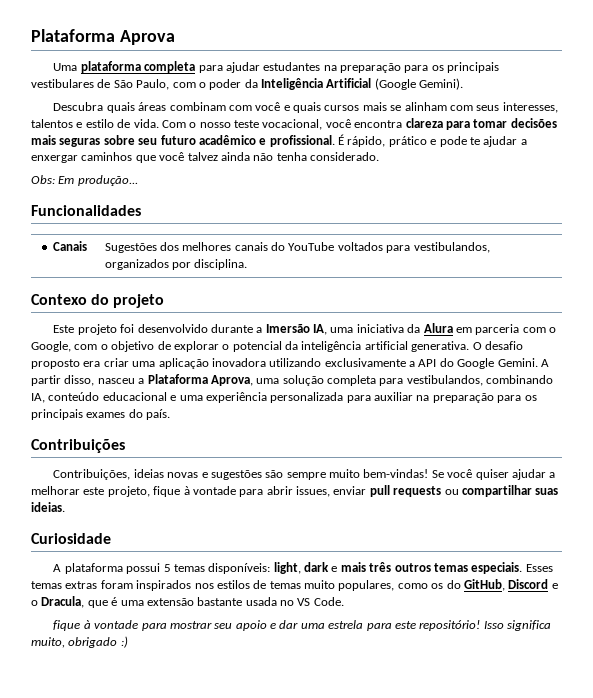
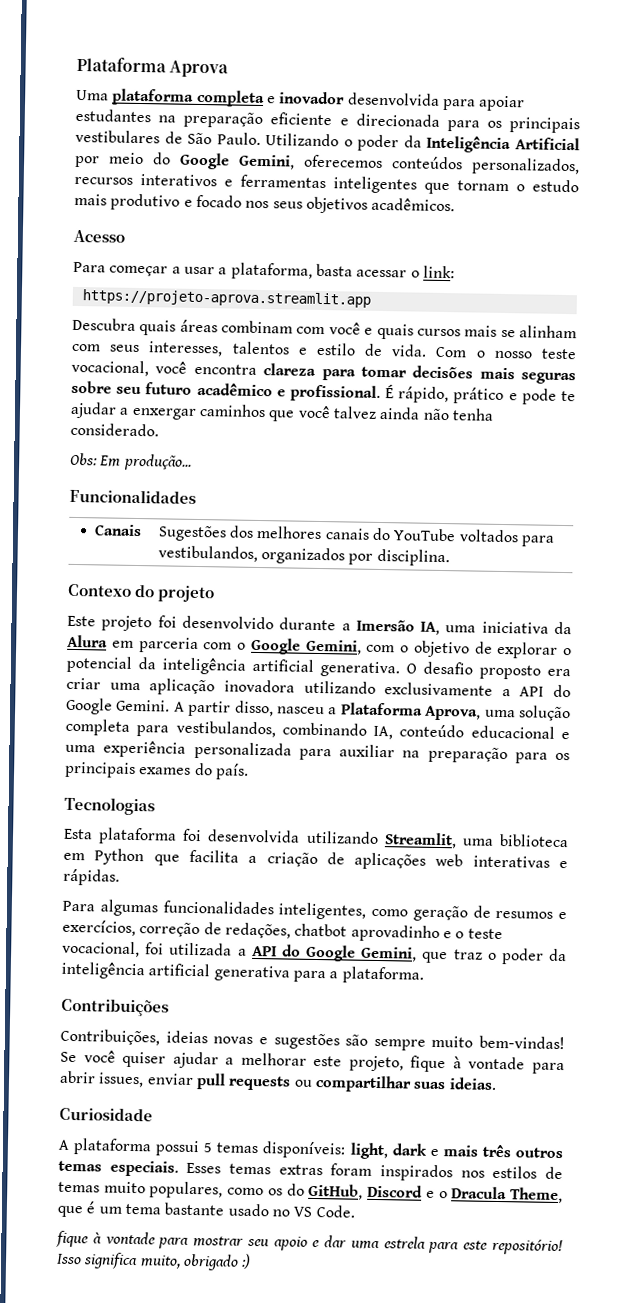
- Uma plataforma completa para ajudar estudantes na preparação para os principais vestibulares de São Paulo, com o poder da Inteligência Artificial (Google Gemini).
+ Uma plataforma completa e inovador desenvolvida para apoiar estudantes na preparação eficiente e direcionada para os principais vestibulares de São Paulo. Utilizando o poder da Inteligência Artificial por meio do Google Gemini, oferecemos conteúdos personalizados, recursos interativos e ferramentas inteligentes que tornam o estudo mais produtivo e focado nos seus objetivos acadêmicos.
+ Acesso
+ Para começar a usar a plataforma, basta acessar o link:
+ https://projeto-aprova.streamlit.app
- Este projeto foi desenvolvido durante a Imersão IA, uma iniciativa da Alura em parceria com o Google, com o objetivo de explorar o potencial da inteligência artificial generativa.
+ Este projeto foi desenvolvido durante a Imersão IA, uma iniciativa da Alura em parceria com o Google Gemini, com o objetivo de explorar o potencial da inteligência artificial generativa.
+ Tecnologias
+ Esta plataforma foi desenvolvida utilizando Streamlit, uma biblioteca em Python que facilita a criação de aplicações web interativas e rápidas.
+ Para algumas funcionalidades inteligentes, como geração de resumos e exercícios, correção de redações, chatbot aprovadinho e o teste vocacional, foi utilizada a API do Google Gemini, que traz o poder da inteligência artificial generativa para a plataforma.
- Esses temas extras foram inspirados nos estilos de temas muito populares, como os do GitHub, Discord e o Dracula, que é uma extensão bastante usada no VS Code.
+ Esses temas extras foram inspirados nos estilos de temas muito populares, como os do GitHub, Discord e o Dracula Theme, que é um tema bastante usado no VS Code.

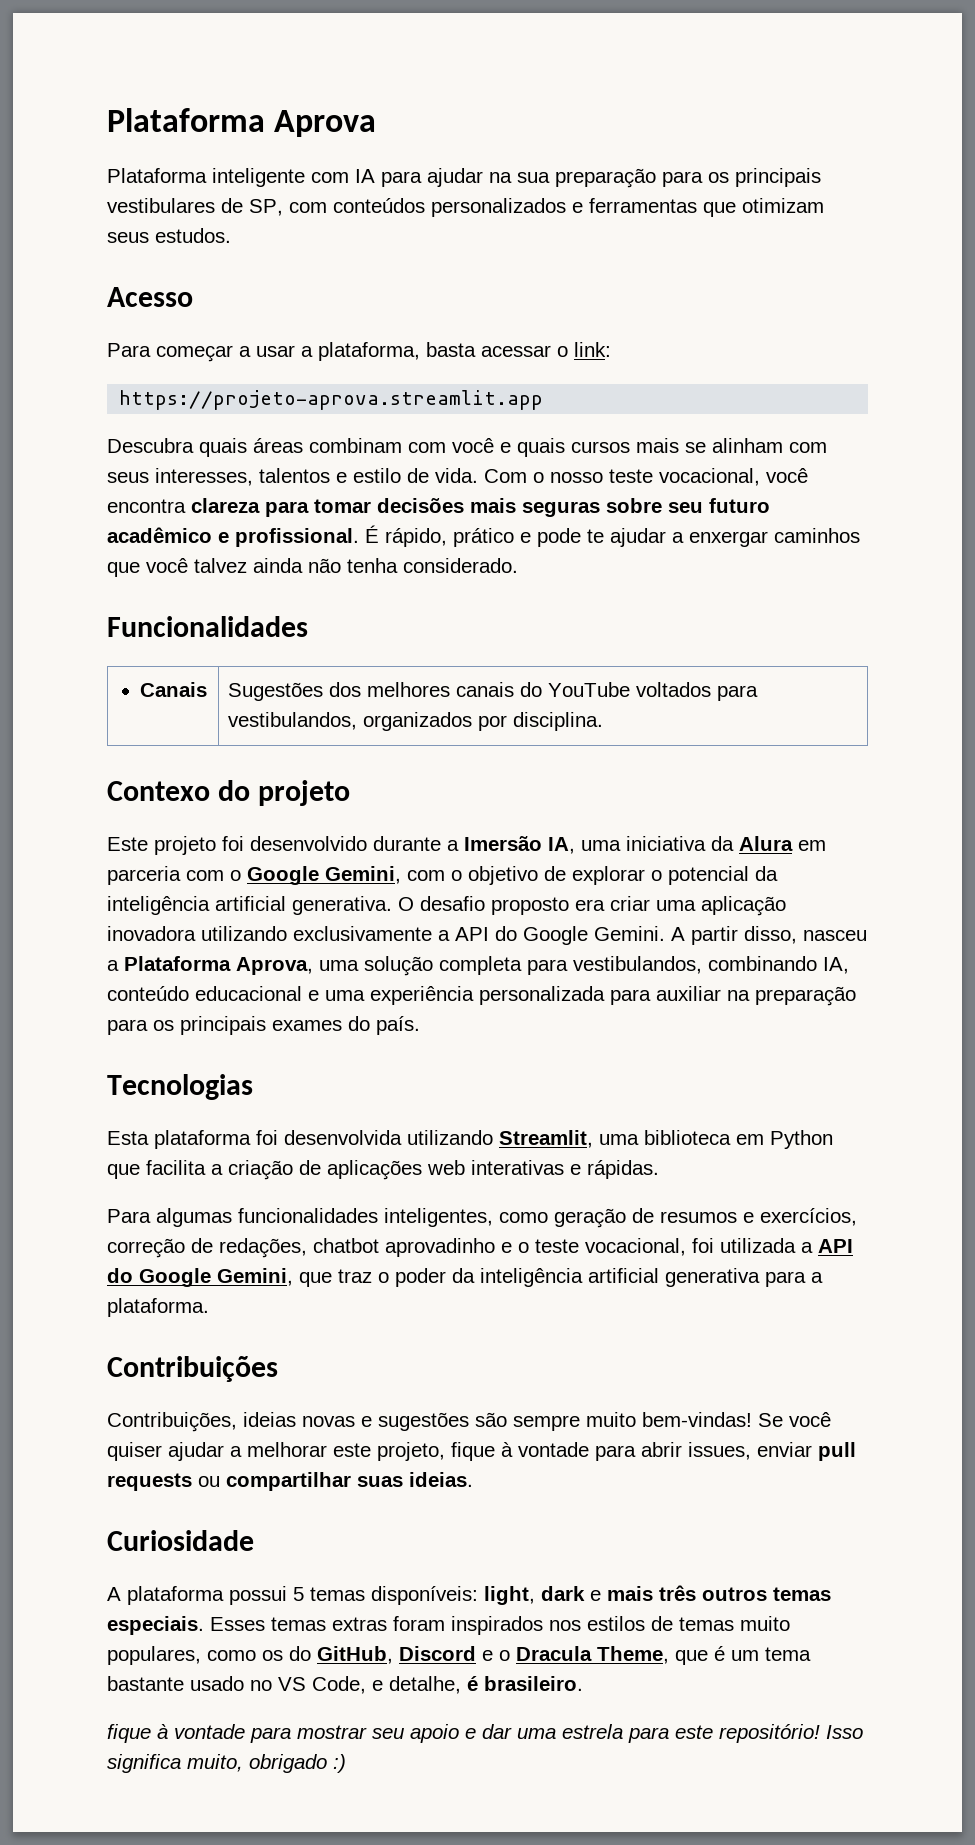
- Uma plataforma completa e inovador desenvolvida para apoiar estudantes na preparação eficiente e direcionada para os principais vestibulares de São Paulo. Utilizando o poder da Inteligência Artificial por meio do Google Gemini, oferecemos conteúdos personalizados, recursos interativos e ferramentas inteligentes que tornam o estudo mais produtivo e focado nos seus objetivos acadêmicos.
+ Plataforma inteligente com IA para ajudar na sua preparação para os principais vestibulares de SP, com conteúdos personalizados e ferramentas que otimizam seus estudos.
- Obs: Em produção...
- Esses temas extras foram inspirados nos estilos de temas muito populares, como os do GitHub, Discord e o Dracula Theme, que é um tema bastante usado no VS Code.
+ Esses temas extras foram inspirados nos estilos de temas muito populares, como os do GitHub, Discord e o Dracula Theme, que é um tema bastante usado no VS Code, e detalhe, é brasileiro.

